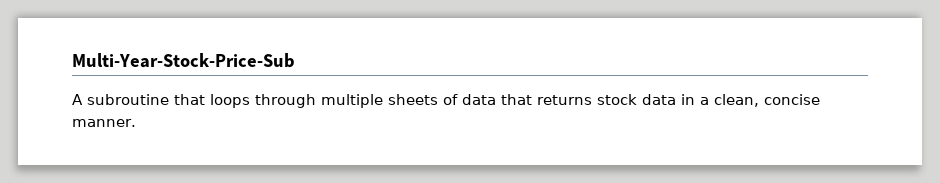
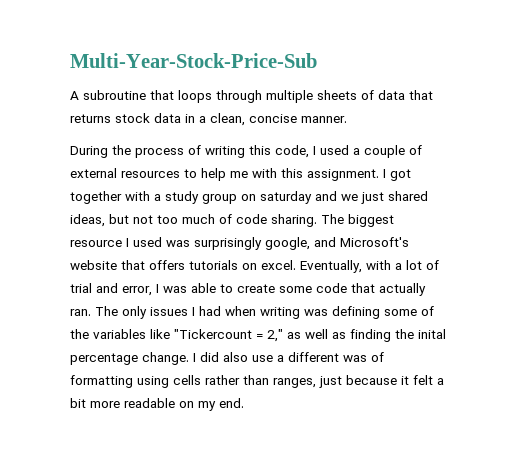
+ During the process of writing this code, I used a couple of external resources to help me with this assignment. I got together with a study group on saturday and we just shared ideas, but not too much of code sharing. The biggest resource I used was surprisingly google, and Microsoft's website that offers tutorials on excel. Eventually, with a lot of trial and error, I was able to create some code that actually ran. The only issues I had when writing was defining some of the variables like "Tickercount = 2," as well as finding the inital percentage change. I did also use a different was of formatting using cells rather than ranges, just because it felt a bit more readable on my end.

